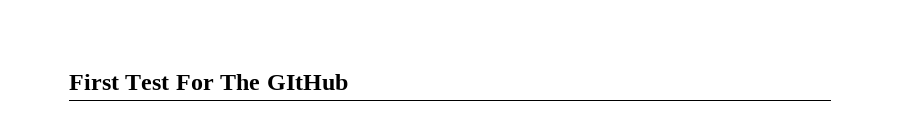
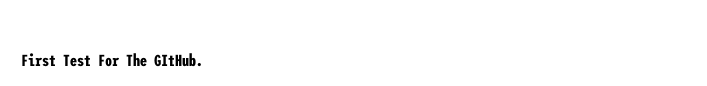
- First Test For The GItHub
+ First Test For The GItHub.

